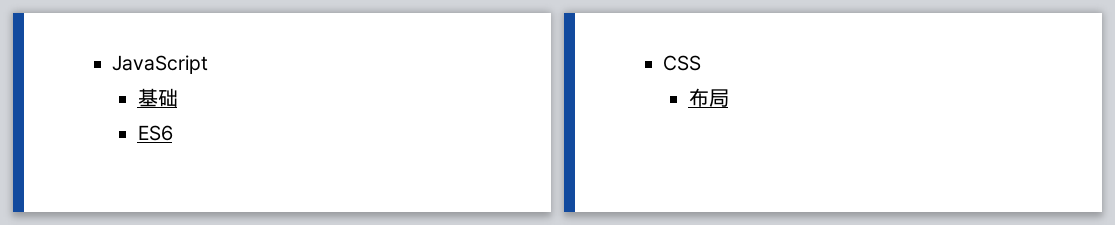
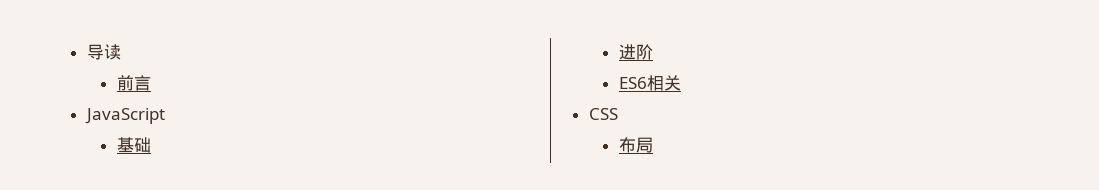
+ 导读
+ 前言
+ 进阶
- ES6
+ ES6相关

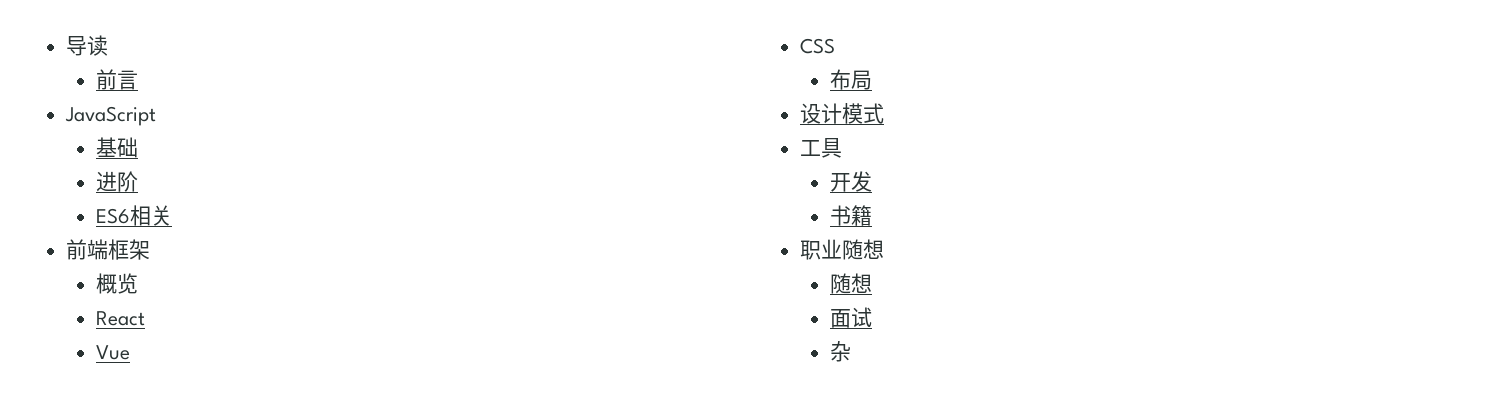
+ 前端框架
+ 概览
+ React
+ Vue
  CSS
  布局
+ 设计模式
+ 工具
+ 开发
+ 书籍
+ 职业随想
+ 随想
+ 面试
+ 杂

